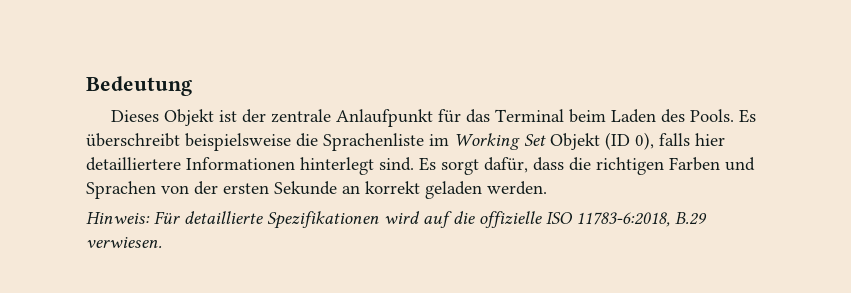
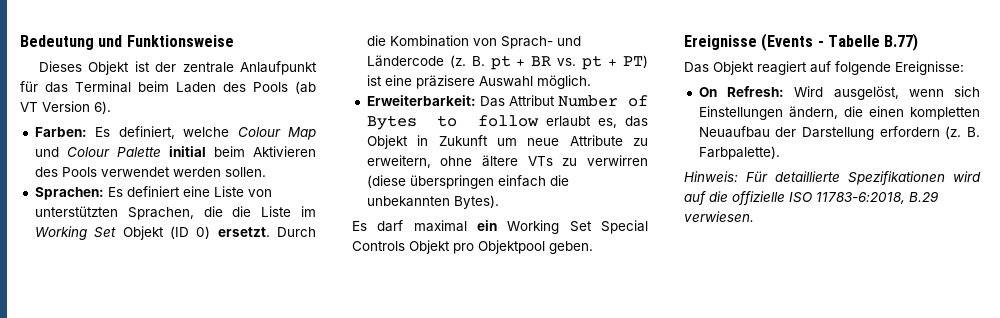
- Bedeutung
+ Bedeutung und Funktionsweise
- Dieses Objekt ist der zentrale Anlaufpunkt für das Terminal beim Laden des Pools. Es überschreibt beispielsweise die Sprachenliste im Working Set Objekt (ID 0), falls hier detailliertere Informationen hinterlegt sind. Es sorgt dafür, dass die richtigen Farben und Sprachen von der ersten Sekunde an korrekt geladen werden.
+ Dieses Objekt ist der zentrale Anlaufpunkt für das Terminal beim Laden des Pools (ab VT Version 6).
+ Farben: Es definiert, welche Colour Map und Colour Palette initial beim Aktivieren des Pools verwendet werden sollen.
+ Sprachen: Es definiert eine Liste von unterstützten Sprachen, die die Liste im Working Set Objekt (ID 0) ersetzt. Durch die Kombination von Sprach- und Ländercode (z. B. pt + BR vs. pt + PT) ist eine präzisere Auswahl möglich.
+ Erweiterbarkeit: Das Attribut Number of Bytes to follow erlaubt es, das Objekt in Zukunft um neue Attribute zu erweitern, ohne ältere VTs zu verwirren (diese überspringen einfach die unbekannten Bytes).
+ Es darf maximal ein Working Set Special Controls Objekt pro Objektpool geben.
+ Ereignisse (Events - Tabelle B.77)
+ Das Objekt reagiert auf folgende Ereignisse:
+ On Refresh: Wird ausgelöst, wenn sich Einstellungen ändern, die einen kompletten Neuaufbau der Darstellung erfordern (z. B. Farbpalette).

